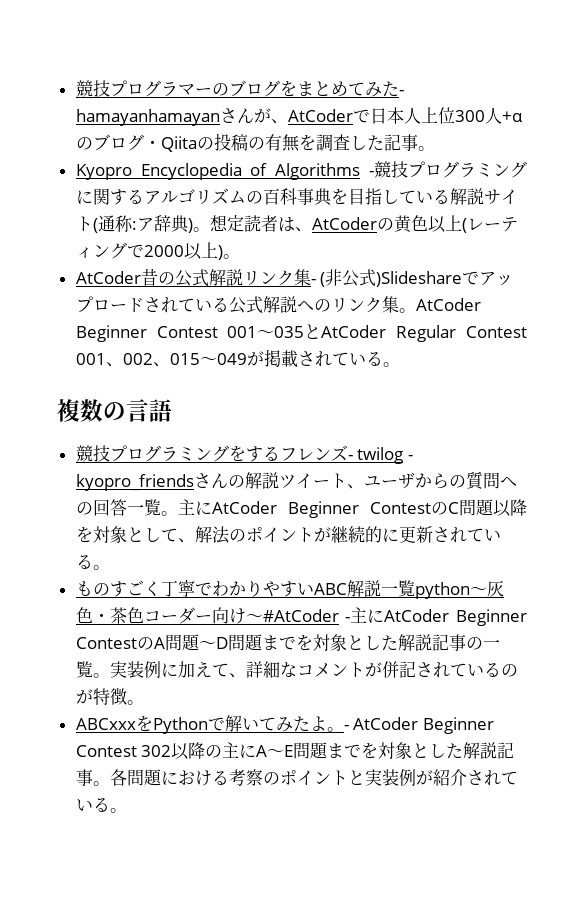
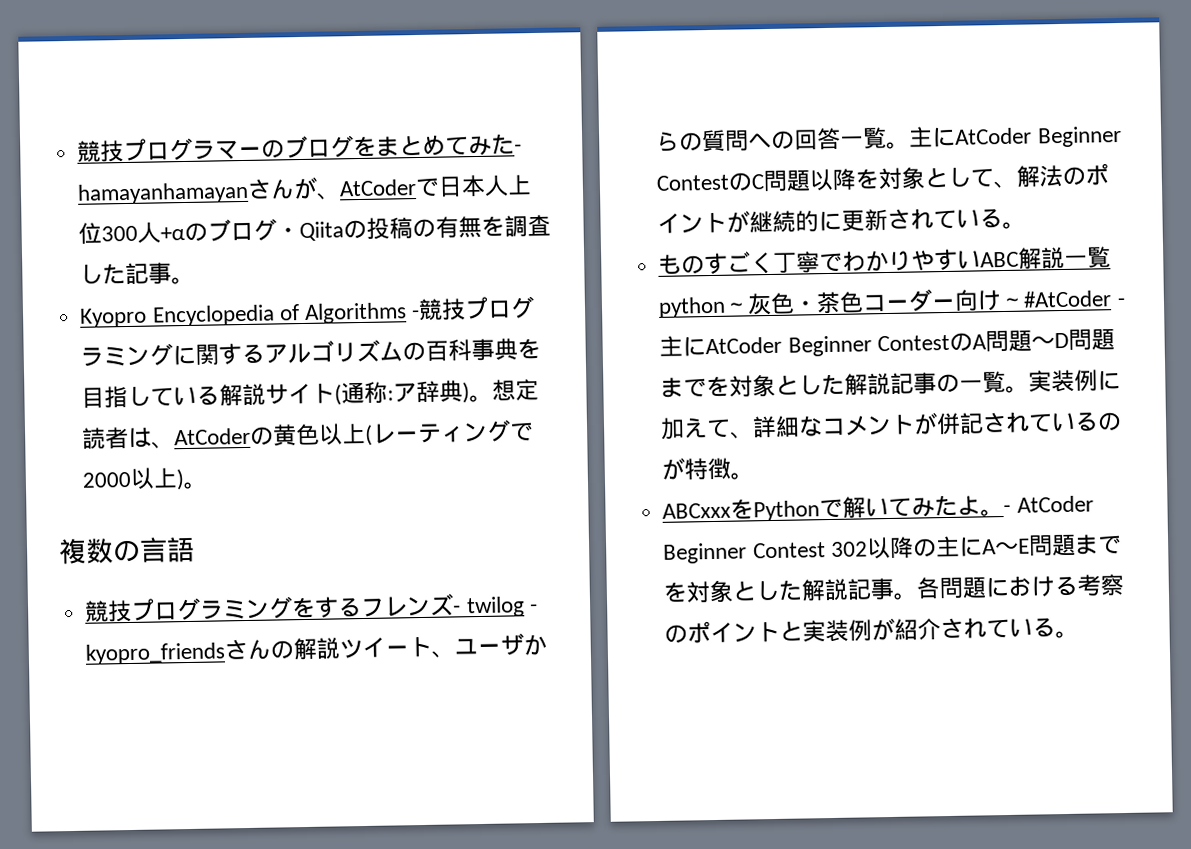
- AtCoder昔の公式解説リンク集- (非公式)Slideshareでアップロードされている公式解説へのリンク集。AtCoder Beginner Contest 001〜035とAtCoder Regular Contest 001、002、015〜049が掲載されている。

